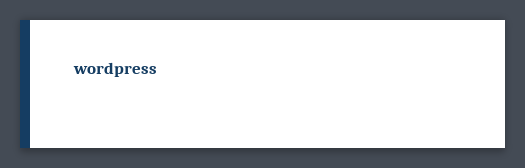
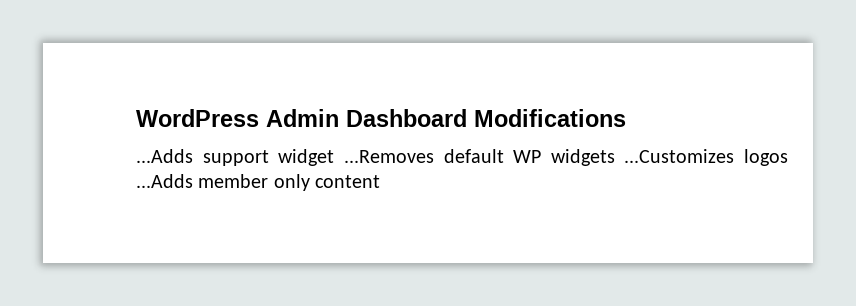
- wordpress
+ WordPress Admin Dashboard Modifications
+ ...Adds support widget ...Removes default WP widgets ...Customizes logos ...Adds member only content

